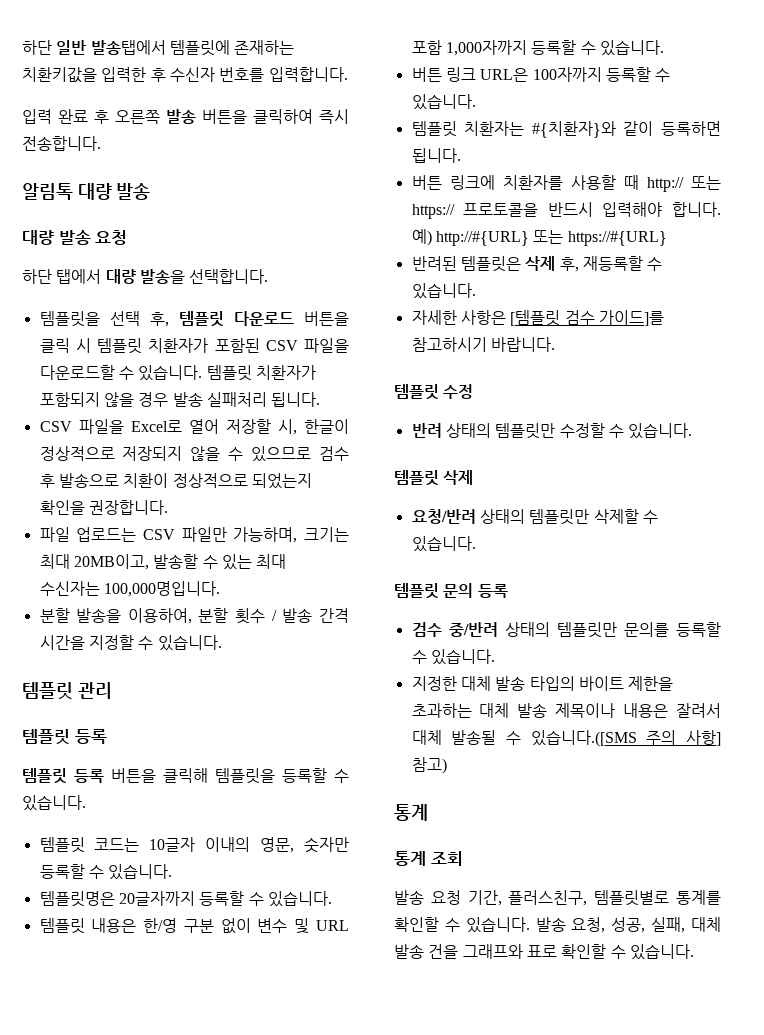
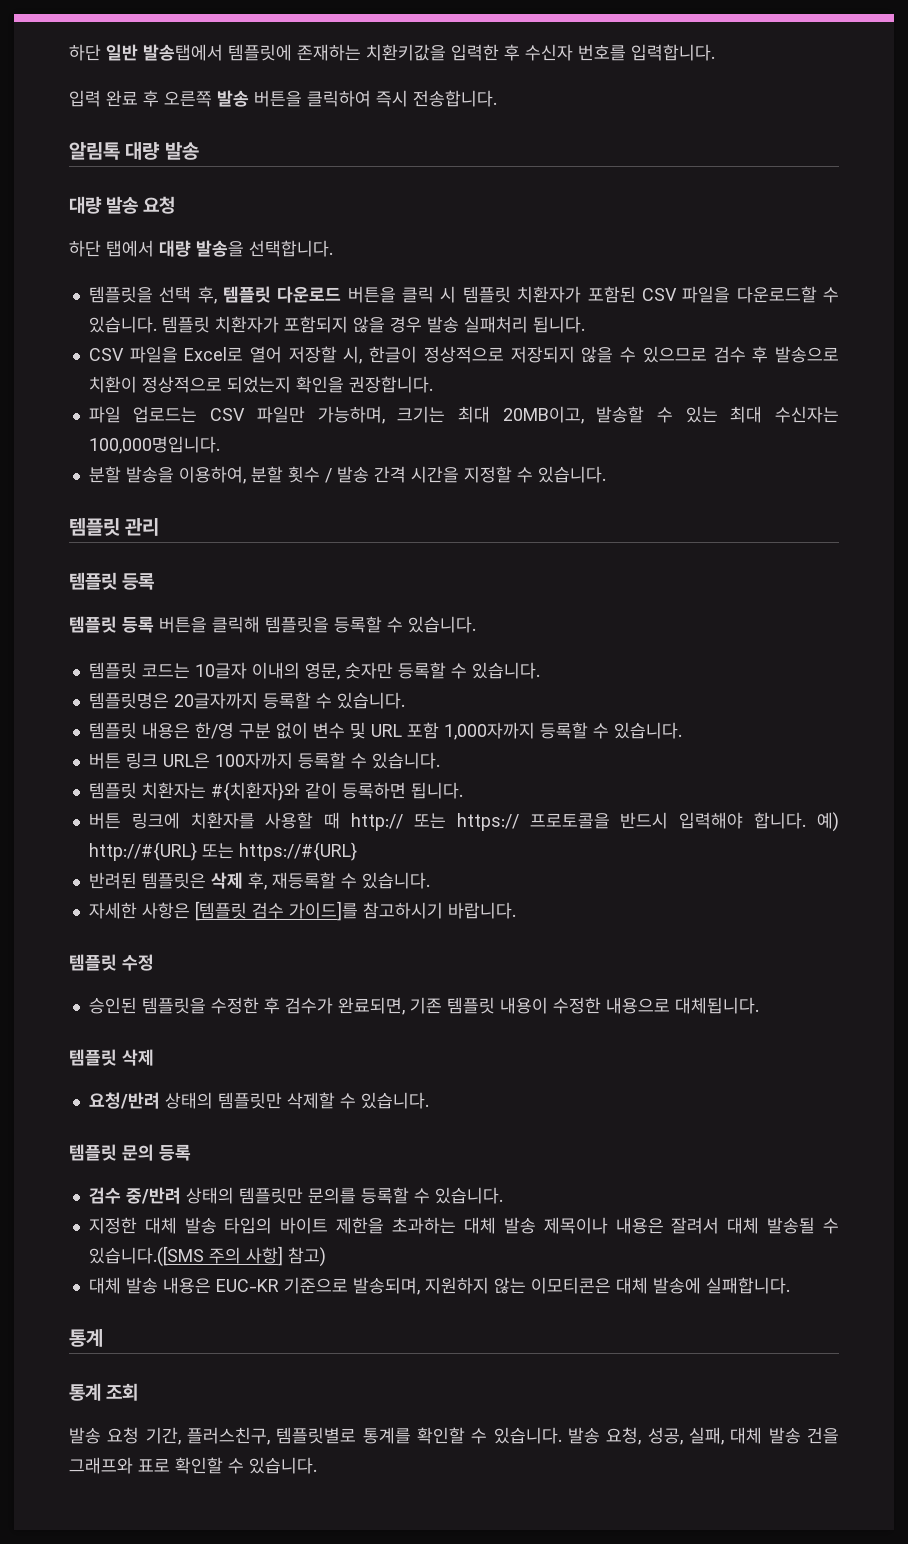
- 반려 상태의 템플릿만 수정할 수 있습니다.
+ 승인된 템플릿을 수정한 후 검수가 완료되면, 기존 템플릿 내용이 수정한 내용으로 대체됩니다.
+ 대체 발송 내용은 EUC-KR 기준으로 발송되며, 지원하지 않는 이모티콘은 대체 발송에 실패합니다.

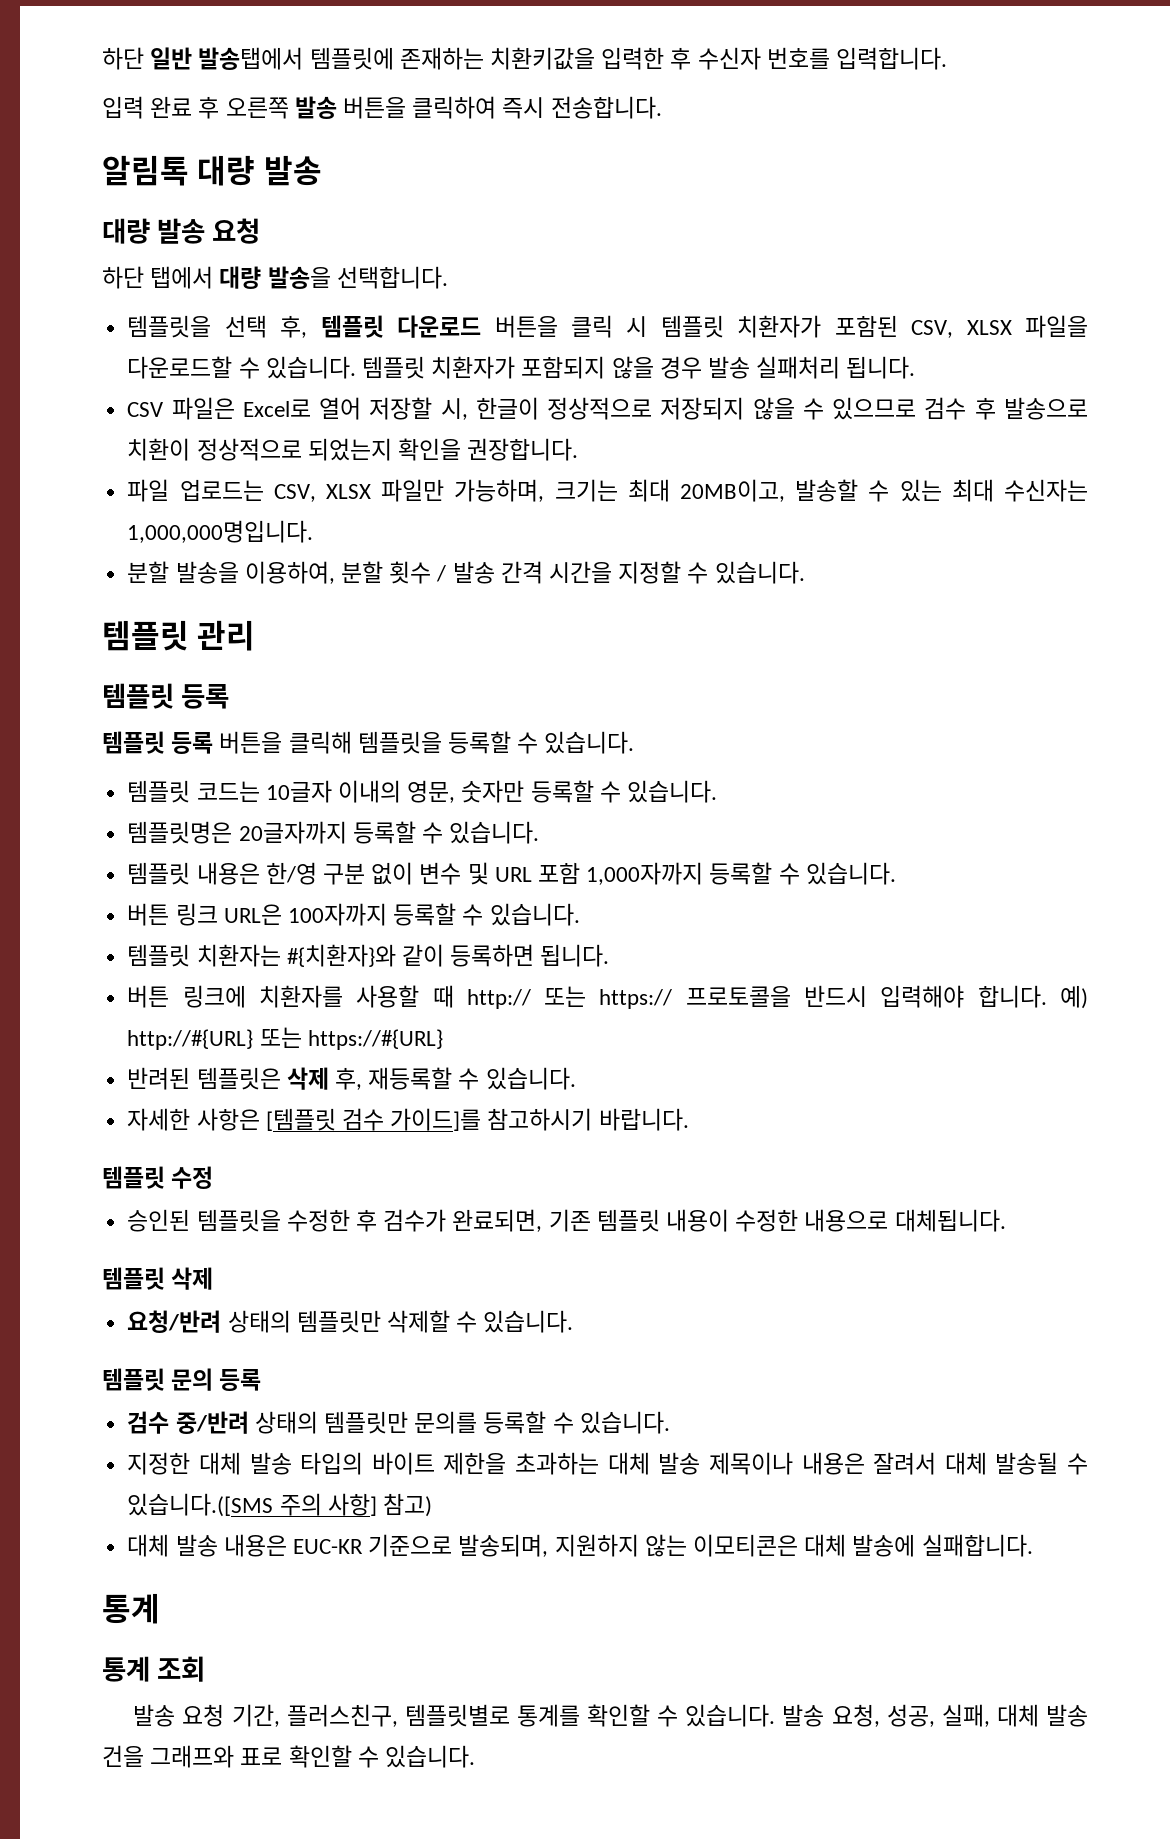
- 템플릿을 선택 후, 템플릿 다운로드 버튼을 클릭 시 템플릿 치환자가 포함된 CSV 파일을 다운로드할 수 있습니다.
+ 템플릿을 선택 후, 템플릿 다운로드 버튼을 클릭 시 템플릿 치환자가 포함된 CSV, XLSX 파일을 다운로드할 수 있습니다.
- CSV 파일을 Excel로 열어 저장할 시, 한글이 정상적으로 저장되지 않을 수 있으므로 검수 후 발송으로 치환이 정상적으로 되었는지 확인을 권장합니다.
+ CSV 파일은 Excel로 열어 저장할 시, 한글이 정상적으로 저장되지 않을 수 있으므로 검수 후 발송으로 치환이 정상적으로 되었는지 확인을 권장합니다.
- 파일 업로드는 CSV 파일만 가능하며, 크기는 최대 20MB이고, 발송할 수 있는 최대 수신자는 100,000명입니다.
+ 파일 업로드는 CSV, XLSX 파일만 가능하며, 크기는 최대 20MB이고, 발송할 수 있는 최대 수신자는 1,000,000명입니다.

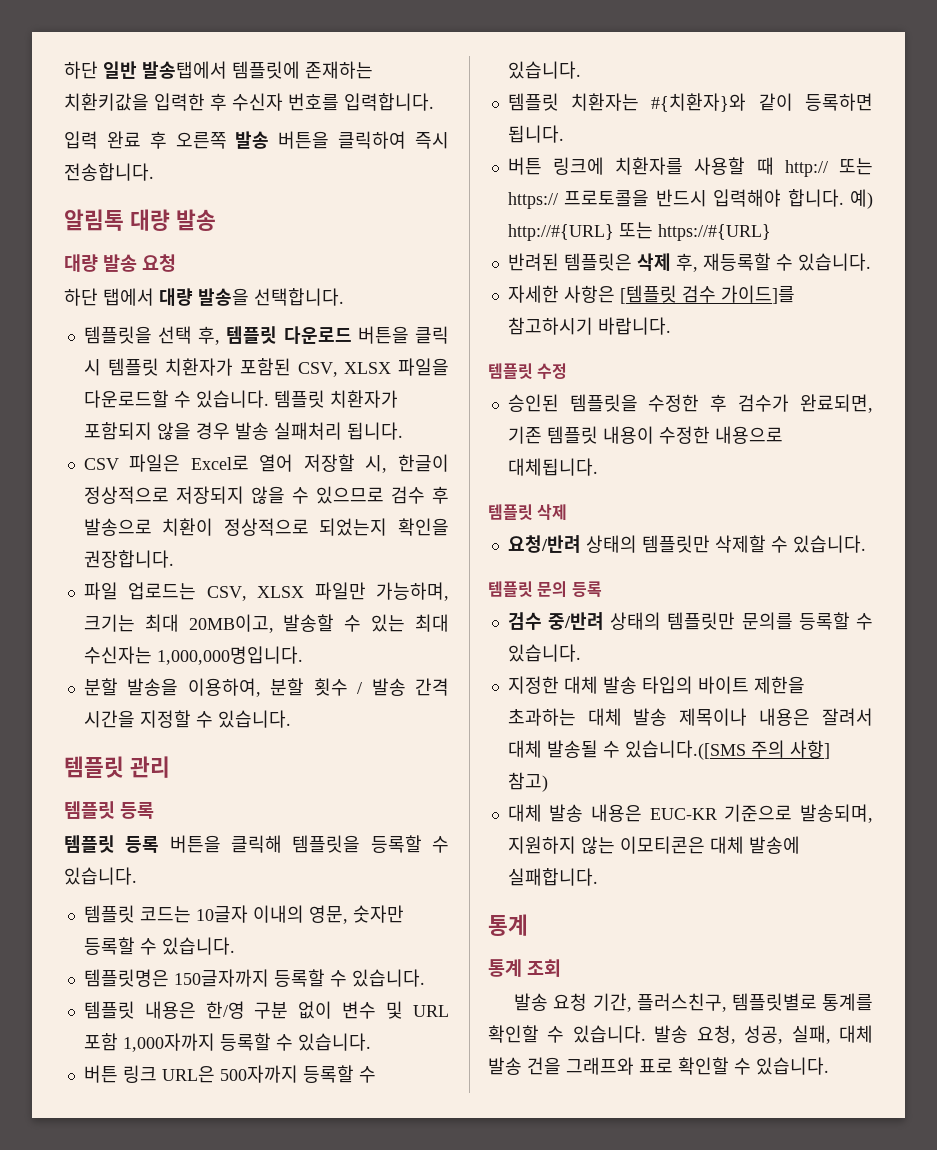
- 템플릿명은 20글자까지 등록할 수 있습니다.
+ 템플릿명은 150글자까지 등록할 수 있습니다.
- 버튼 링크 URL은 100자까지 등록할 수 있습니다.
+ 버튼 링크 URL은 500자까지 등록할 수 있습니다.

